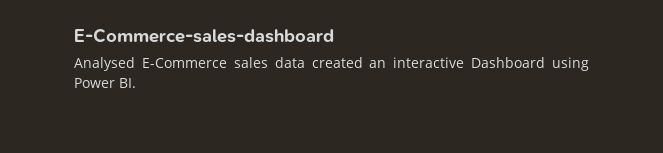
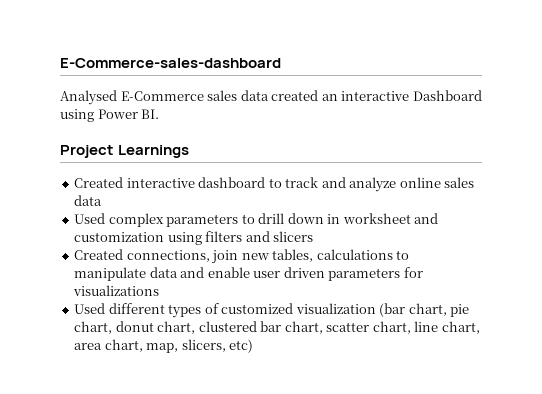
+ Project Learnings
+ Created interactive dashboard to track and analyze online sales data
+ Used complex parameters to drill down in worksheet and customization using filters and slicers
+ Created connections, join new tables, calculations to manipulate data and enable user driven parameters for visualizations
+ Used different types of customized visualization (bar chart, pie chart, donut chart, clustered bar chart, scatter chart, line chart, area chart, map, slicers, etc)

